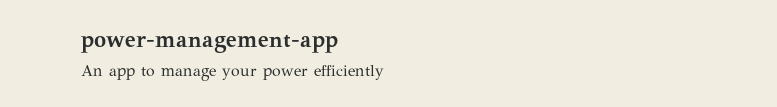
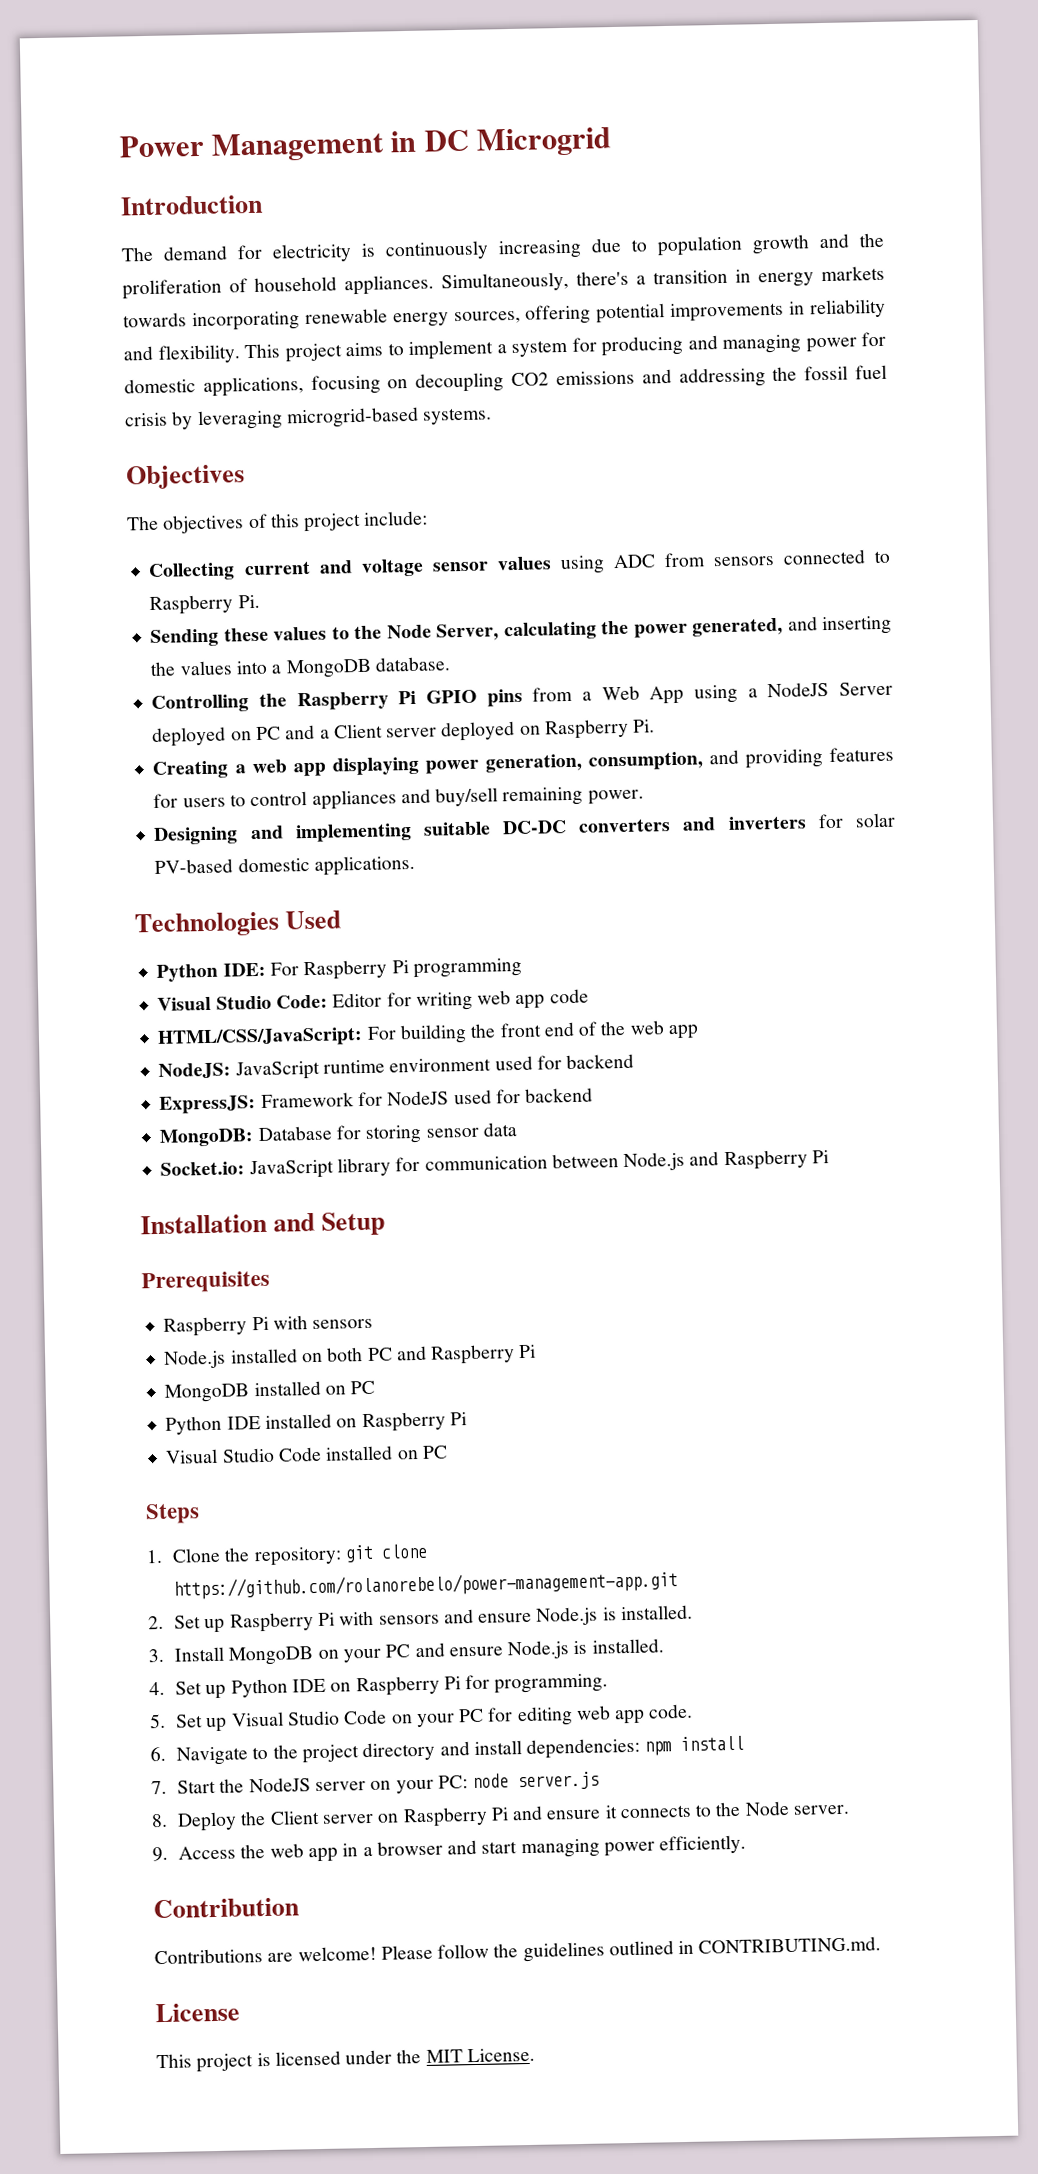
- power-management-app
- An app to manage your power efficiently
+ Power Management in DC Microgrid
+ Introduction
+ The demand for electricity is continuously increasing due to population growth and the proliferation of household appliances. Simultaneously, there's a transition in energy markets towards incorporating renewable energy sources, offering potential improvements in reliability and flexibility. This project aims to implement a system for producing and managing power for domestic applications, focusing on decoupling CO2 emissions and addressing the fossil fuel crisis by leveraging microgrid-based systems.
+ Objectives
+ The objectives of this project include:
+ Collecting current and voltage sensor values using ADC from sensors connected to Raspberry Pi.
+ Sending these values to the Node Server, calculating the power generated, and inserting the values into a MongoDB database.
+ Controlling the Raspberry Pi GPIO pins from a Web App using a NodeJS Server deployed on PC and a Client server deployed on Raspberry Pi.
+ Creating a web app displaying power generation, consumption, and providing features for users to control appliances and buy/sell remaining power.
+ Designing and implementing suitable DC-DC converters and inverters for solar PV-based domestic applications.
+ Technologies Used
+ Python IDE: For Raspberry Pi programming
+ Visual Studio Code: Editor for writing web app code
+ HTML/CSS/JavaScript: For building the front end of the web app
+ NodeJS: JavaScript runtime environment used for backend
+ ExpressJS: Framework for NodeJS used for backend
+ MongoDB: Database for storing sensor data
+ Socket.io: JavaScript library for communication between Node.js and Raspberry Pi
+ Installation and Setup
+ Prerequisites
+ Raspberry Pi with sensors
+ Node.js installed on both PC and Raspberry Pi
+ MongoDB installed on PC
+ Python IDE installed on Raspberry Pi
+ Visual Studio Code installed on PC
+ Steps
+ 1. Clone the repository: git clone https://github.com/rolanorebelo/power-management-app.git
+ 2. Set up Raspberry Pi with sensors and ensure Node.js is installed.
+ 3. Install MongoDB on your PC and ensure Node.js is installed.
+ 4. Set up Python IDE on Raspberry Pi for programming.
+ 5. Set up Visual Studio Code on your PC for editing web app code.
+ 6. Navigate to the project directory and install dependencies: npm install
+ 7. Start the NodeJS server on your PC: node server.js
+ 8. Deploy the Client server on Raspberry Pi and ensure it connects to the Node server.
+ 9. Access the web app in a browser and start managing power efficiently.
+ Contribution
+ Contributions are welcome! Please follow the guidelines outlined in CONTRIBUTING.md.
+ License
+ This project is licensed under the MIT License.

